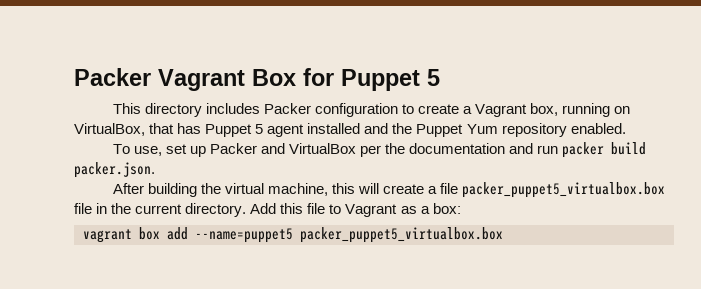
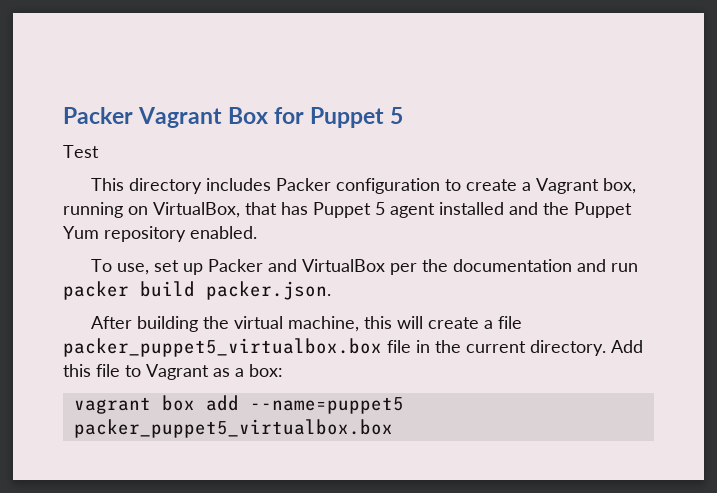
+ Test

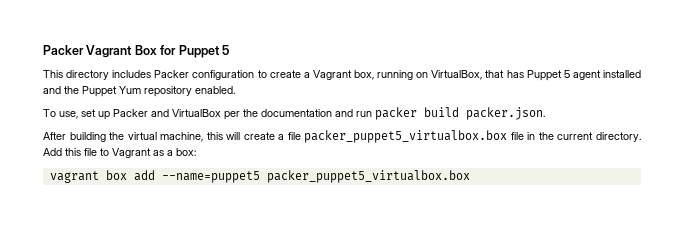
- Test

